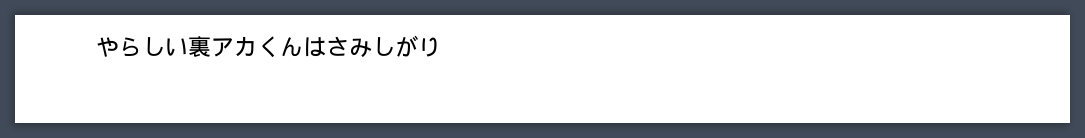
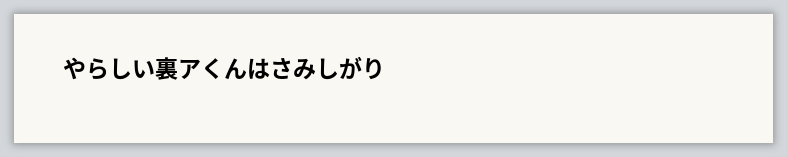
- やらしい裏アカくんはさみしがり
+ やらしい裏アくんはさみしがり

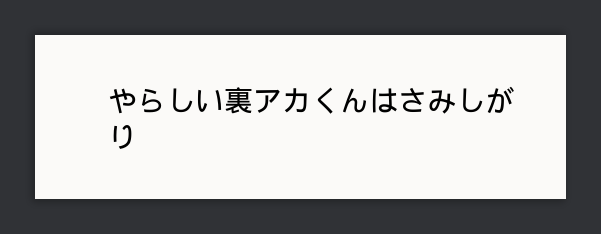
- やらしい裏アくんはさみしがり
+ やらしい裏アカくんはさみしがり

